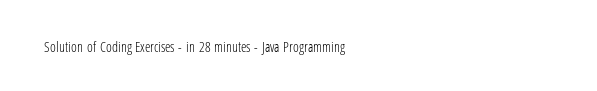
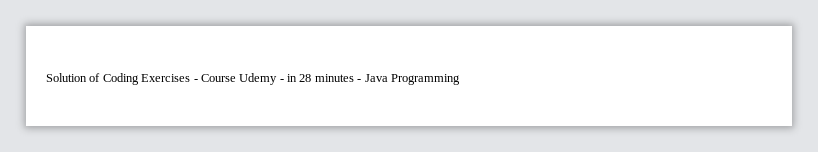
- Solution of Coding Exercises - in 28 minutes - Java Programming
+ Solution of Coding Exercises - Course Udemy - in 28 minutes - Java Programming

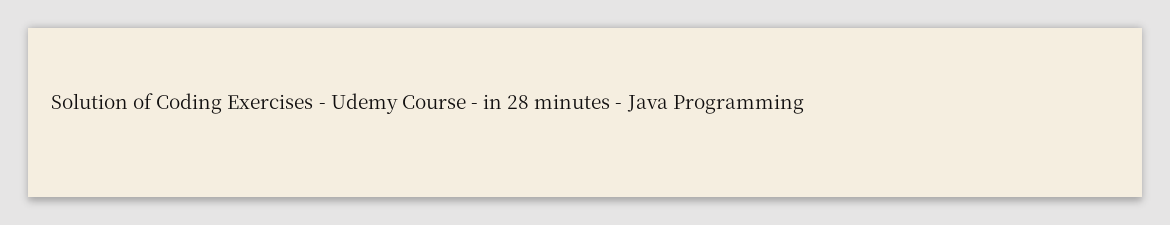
- Solution of Coding Exercises - Course Udemy - in 28 minutes - Java Programming
+ Solution of Coding Exercises - Udemy Course - in 28 minutes - Java Programming

